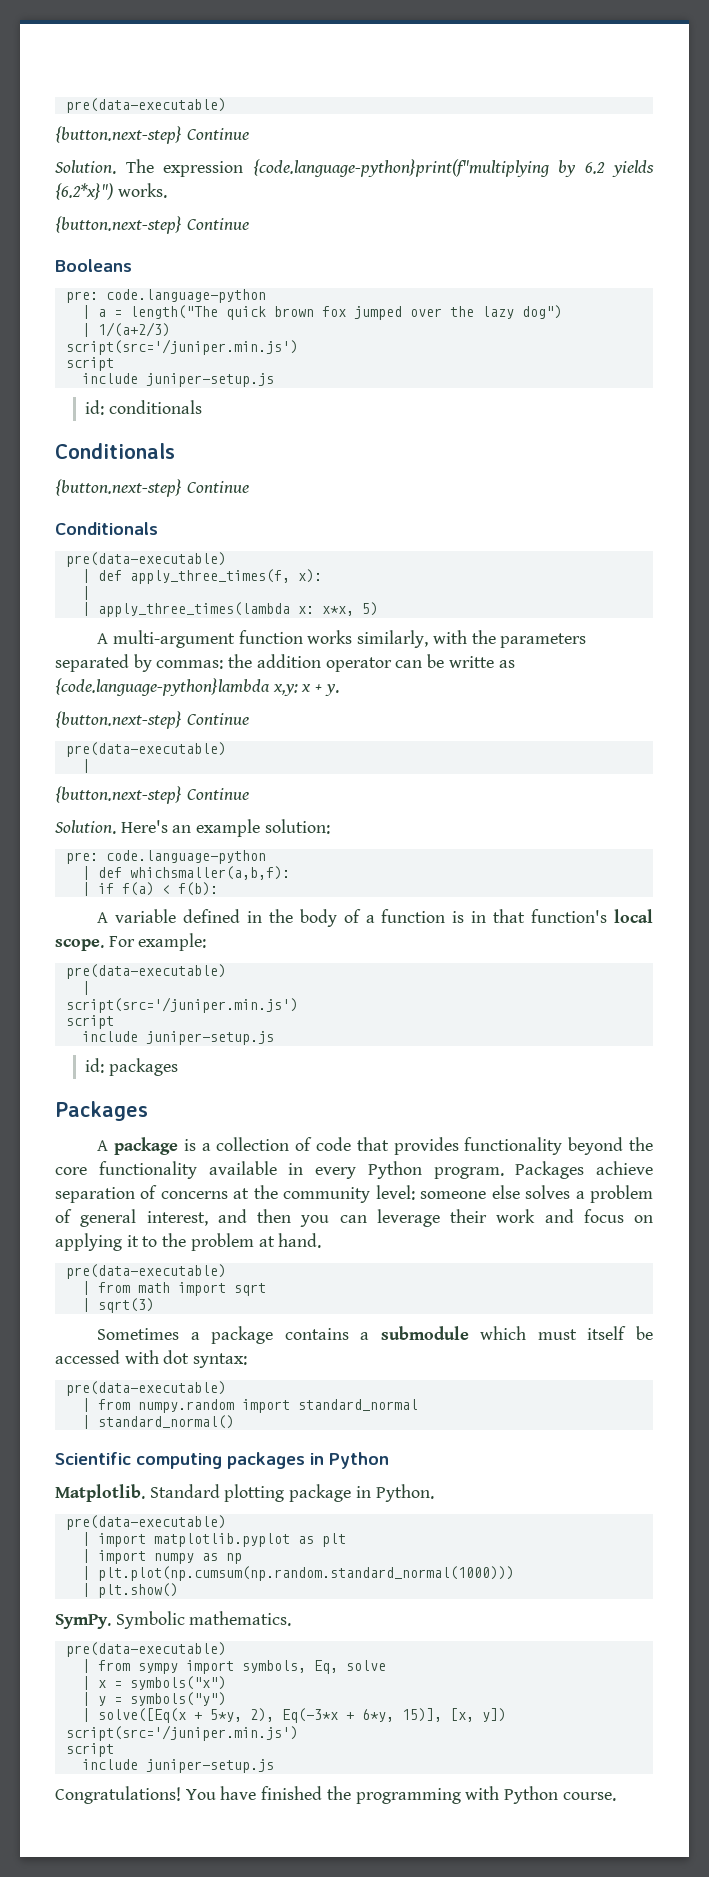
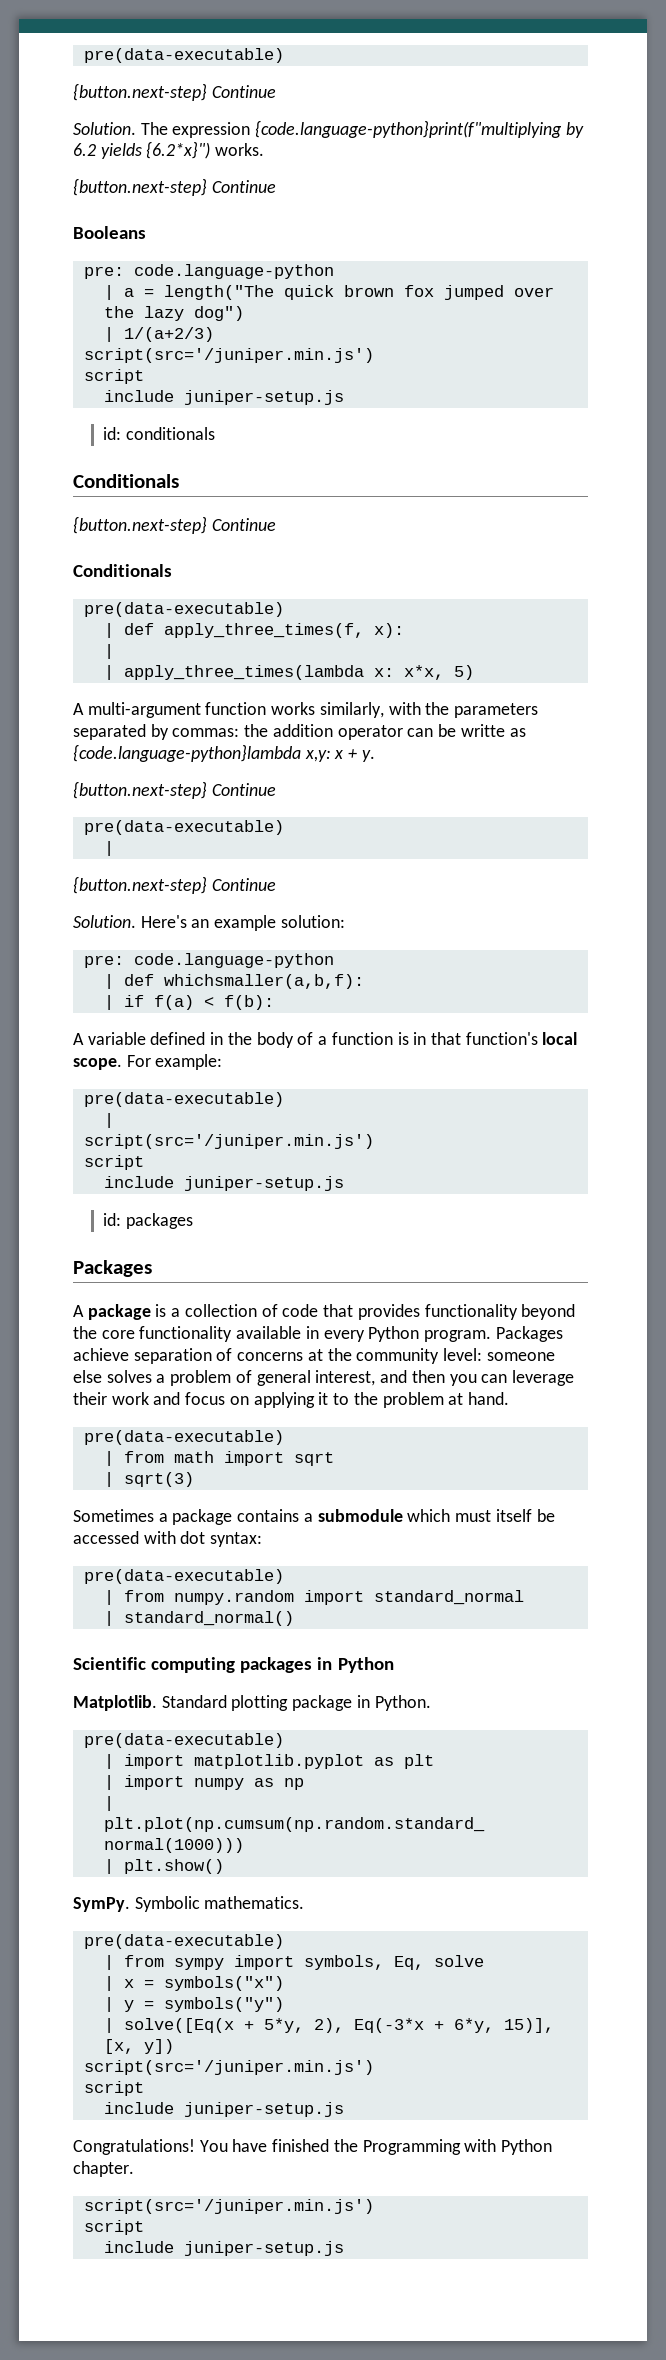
- You have finished the programming with Python course.
+ You have finished the Programming with Python chapter.
+ script(src='/juniper.min.js')
+ script
+ include juniper-setup.js

